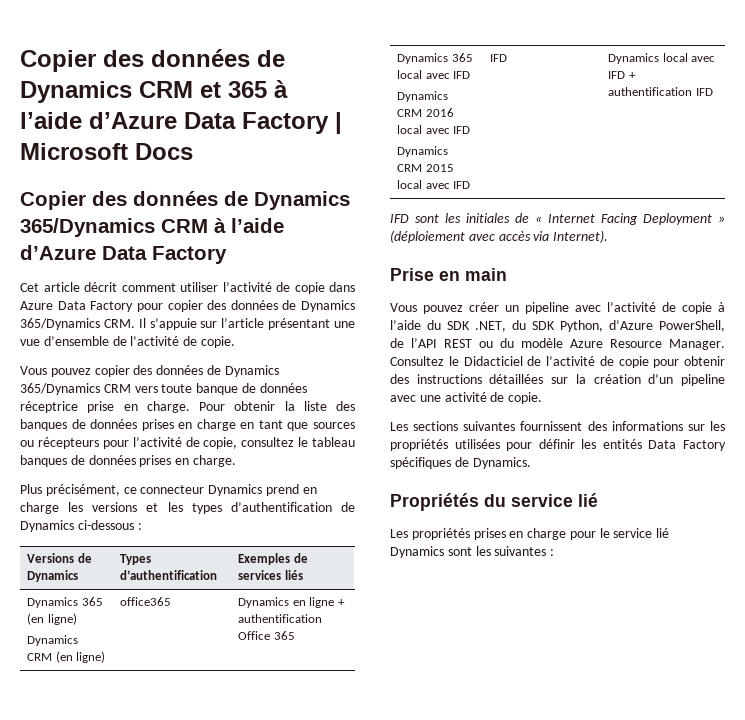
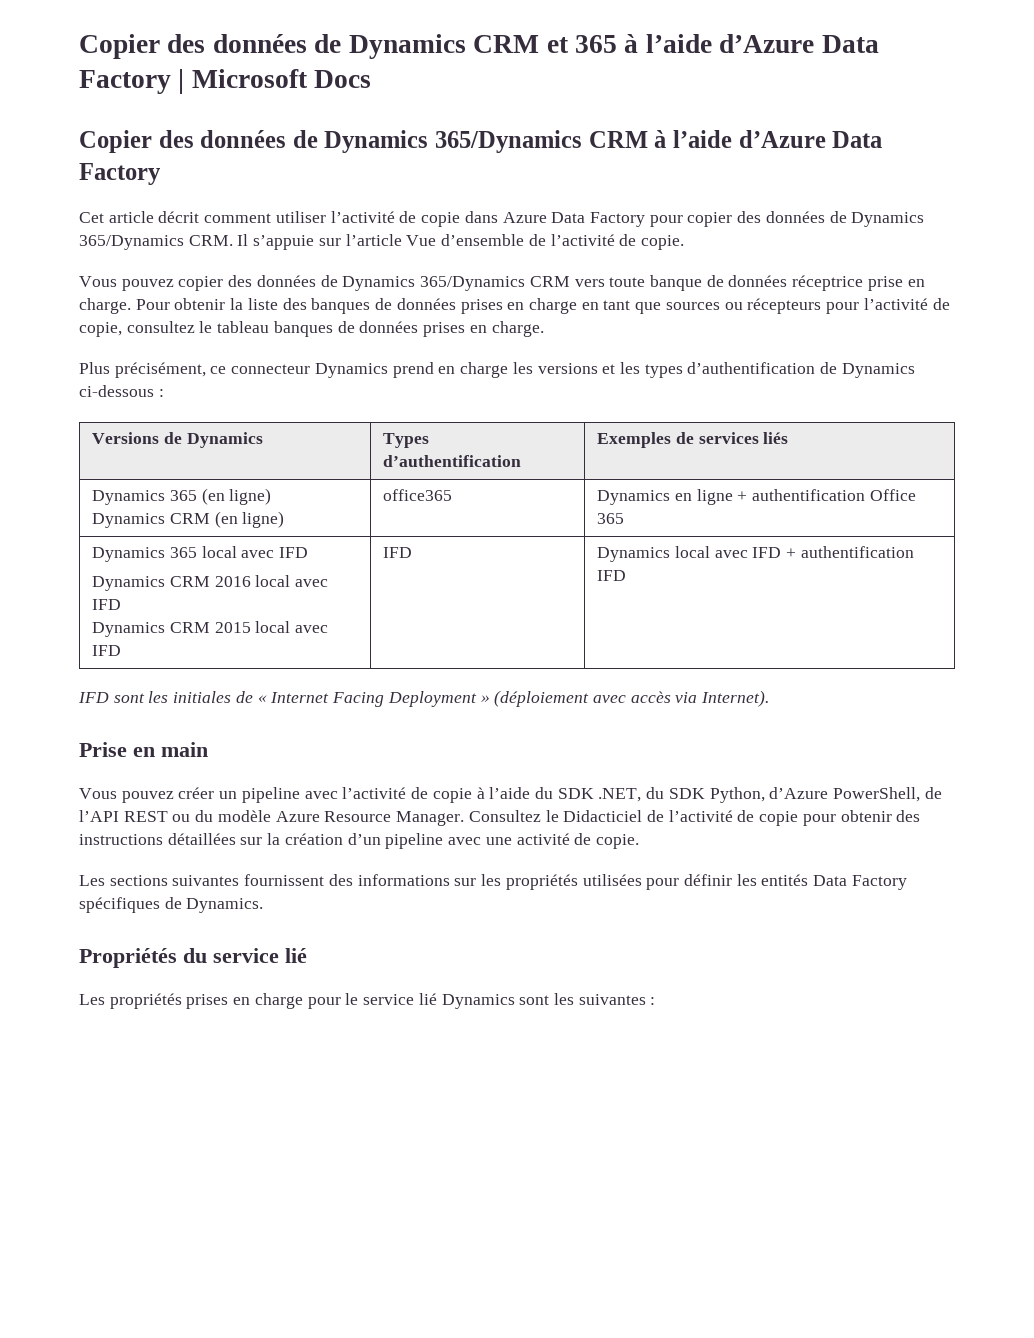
- Cet article décrit comment utiliser l’activité de copie dans Azure Data Factory pour copier des données de Dynamics 365/Dynamics CRM. Il s’appuie sur l’article présentant une vue d’ensemble de l’activité de copie.
+ Cet article décrit comment utiliser l’activité de copie dans Azure Data Factory pour copier des données de Dynamics 365/Dynamics CRM. Il s’appuie sur l’article Vue d’ensemble de l’activité de copie.

